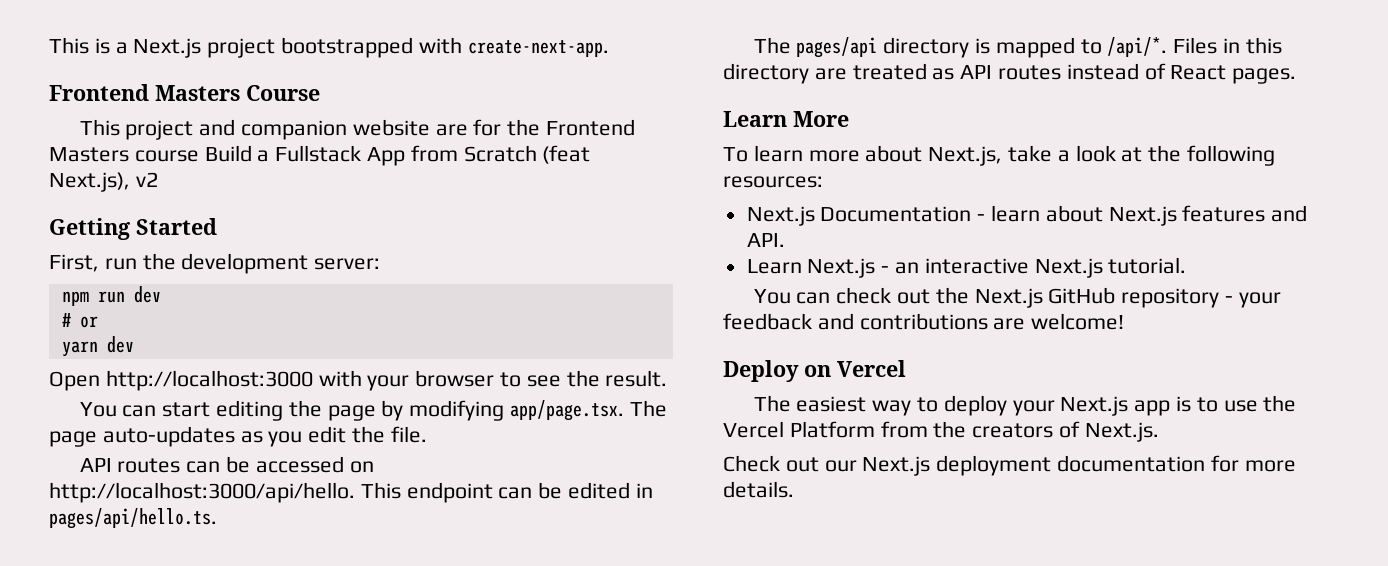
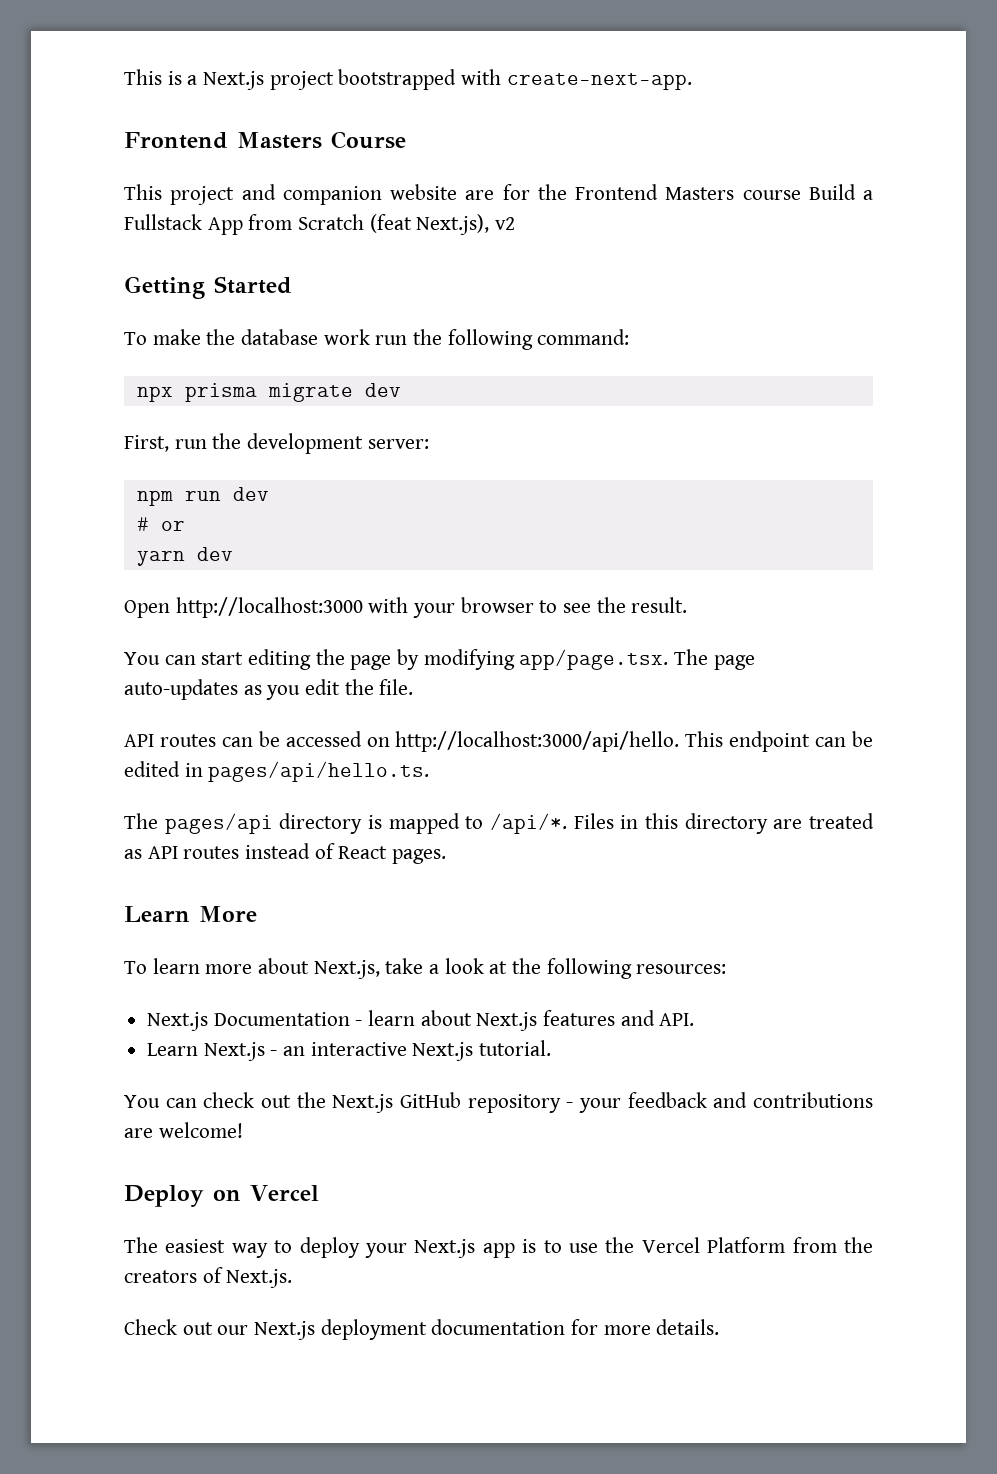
+ To make the database work run the following command:
+ npx prisma migrate dev

